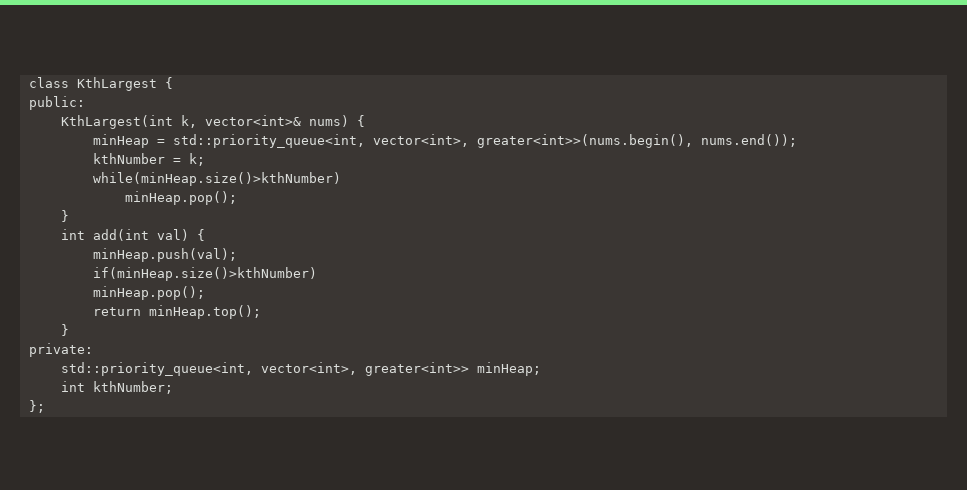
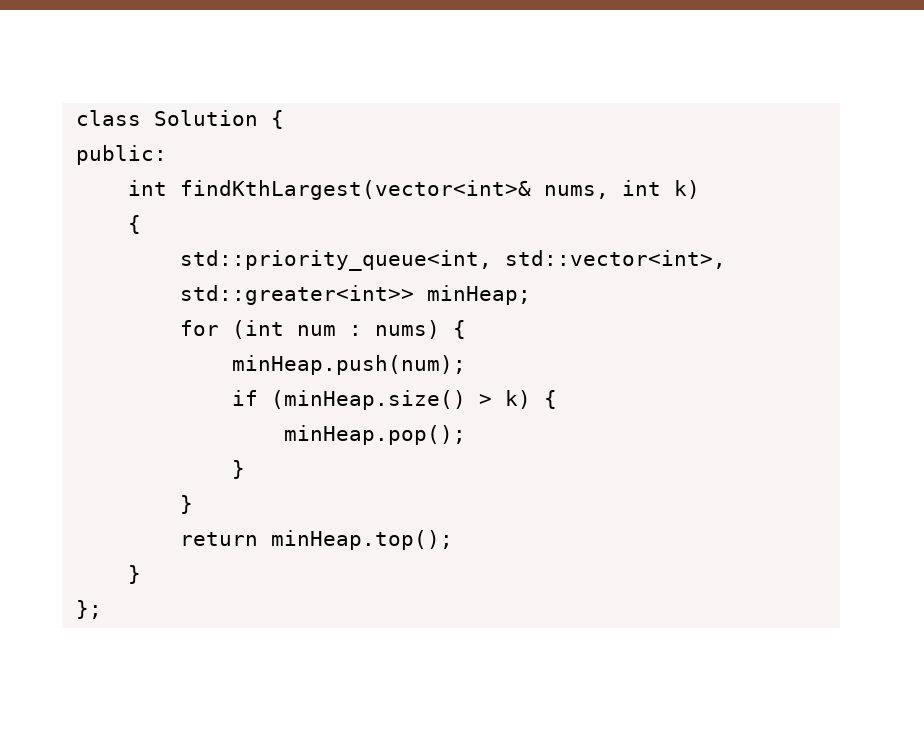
- class KthLargest {
+ class Solution {
- KthLargest(int k, vector<int>& nums) {
- minHeap = std::priority_queue<int, vector<int>, greater<int>>(nums.begin(), nums.end());
- kthNumber = k;
- while(minHeap.size()>kthNumber)
+ int findKthLargest(vector<int>& nums, int k)
+ {
+ std::priority_queue<int, std::vector<int>, std::greater<int>> minHeap;
+ for (int num : nums) {
+ minHeap.push(num);
+ if (minHeap.size() > k) {
  minHeap.pop();
  }
- int add(int val) {
- minHeap.push(val);
- if(minHeap.size()>kthNumber)
- minHeap.pop();
+ }
  return minHeap.top();
  }
- private:
- std::priority_queue<int, vector<int>, greater<int>> minHeap;
- int kthNumber;

